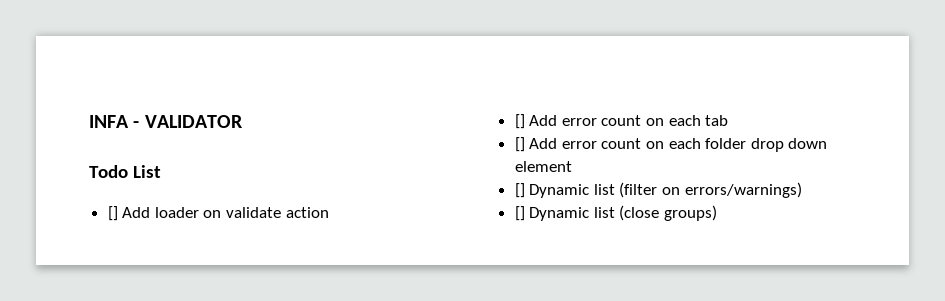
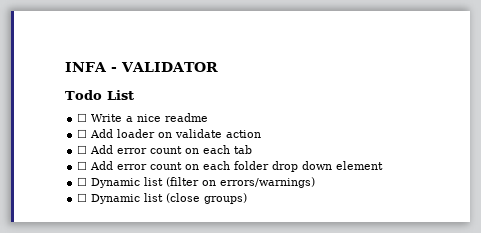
- [] Add loader on validate action
+ ☐ Write a nice readme
+ ☐ Add loader on validate action
- [] Add error count on each tab
+ ☐ Add error count on each tab
- [] Add error count on each folder drop down element
+ ☐ Add error count on each folder drop down element
- [] Dynamic list (filter on errors/warnings)
+ ☐ Dynamic list (filter on errors/warnings)
- [] Dynamic list (close groups)
+ ☐ Dynamic list (close groups)

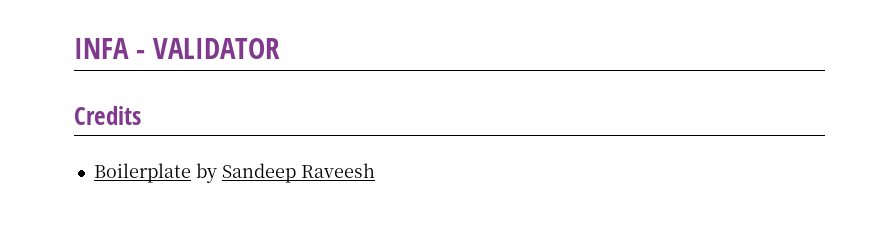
- Todo List
- ☐ Write a nice readme
- ☐ Add loader on validate action
- ☐ Add error count on each tab
- ☐ Add error count on each folder drop down element
- ☐ Dynamic list (filter on errors/warnings)
- ☐ Dynamic list (close groups)
+ Credits
+ Boilerplate by Sandeep Raveesh

